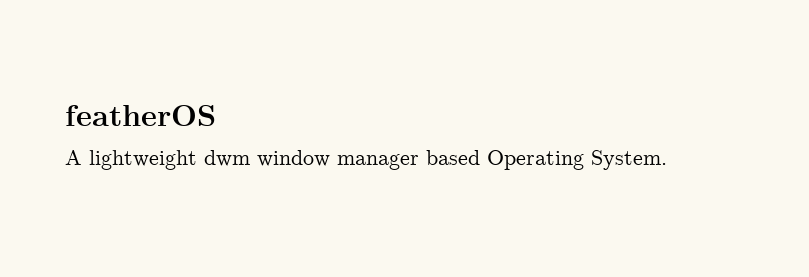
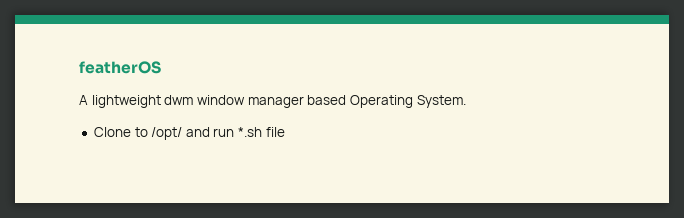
+ Clone to /opt/ and run *.sh file

